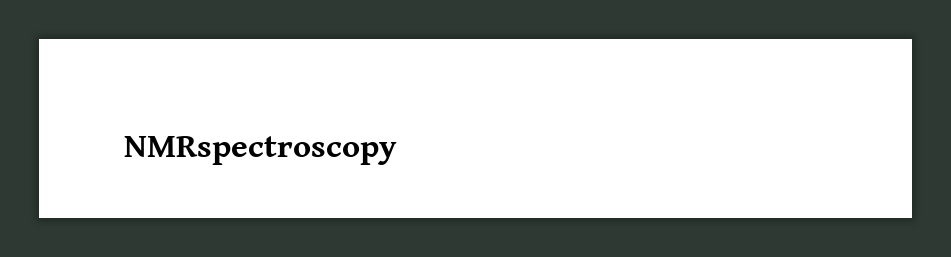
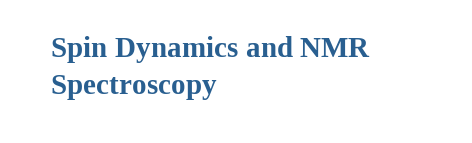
- NMRspectroscopy
+ Spin Dynamics and NMR Spectroscopy

